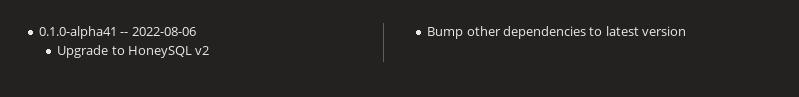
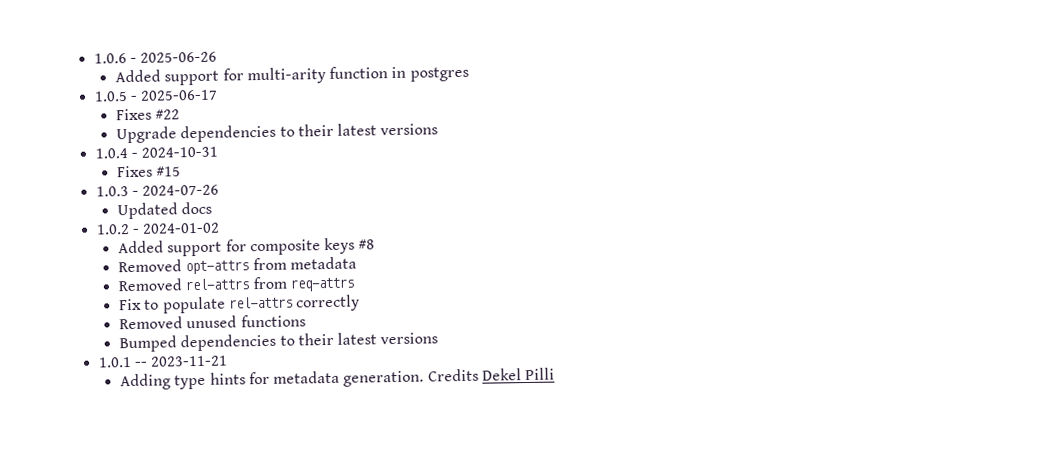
- 0.1.0-alpha41 -- 2022-08-06
- Upgrade to HoneySQL v2
- Bump other dependencies to latest version
+ 1.0.6 - 2025-06-26
+ Added support for multi-arity function in postgres
+ 1.0.5 - 2025-06-17
+ Fixes #22
+ Upgrade dependencies to their latest versions
+ 1.0.4 - 2024-10-31
+ Fixes #15
+ 1.0.3 - 2024-07-26
+ Updated docs
+ 1.0.2 - 2024-01-02
+ Added support for composite keys #8
+ Removed opt-attrs from metadata
+ Removed rel-attrs from req-attrs
+ Fix to populate rel-attrs correctly
+ Removed unused functions
+ Bumped dependencies to their latest versions
+ 1.0.1 -- 2023-11-21
+ Adding type hints for metadata generation. Credits Dekel Pilli

